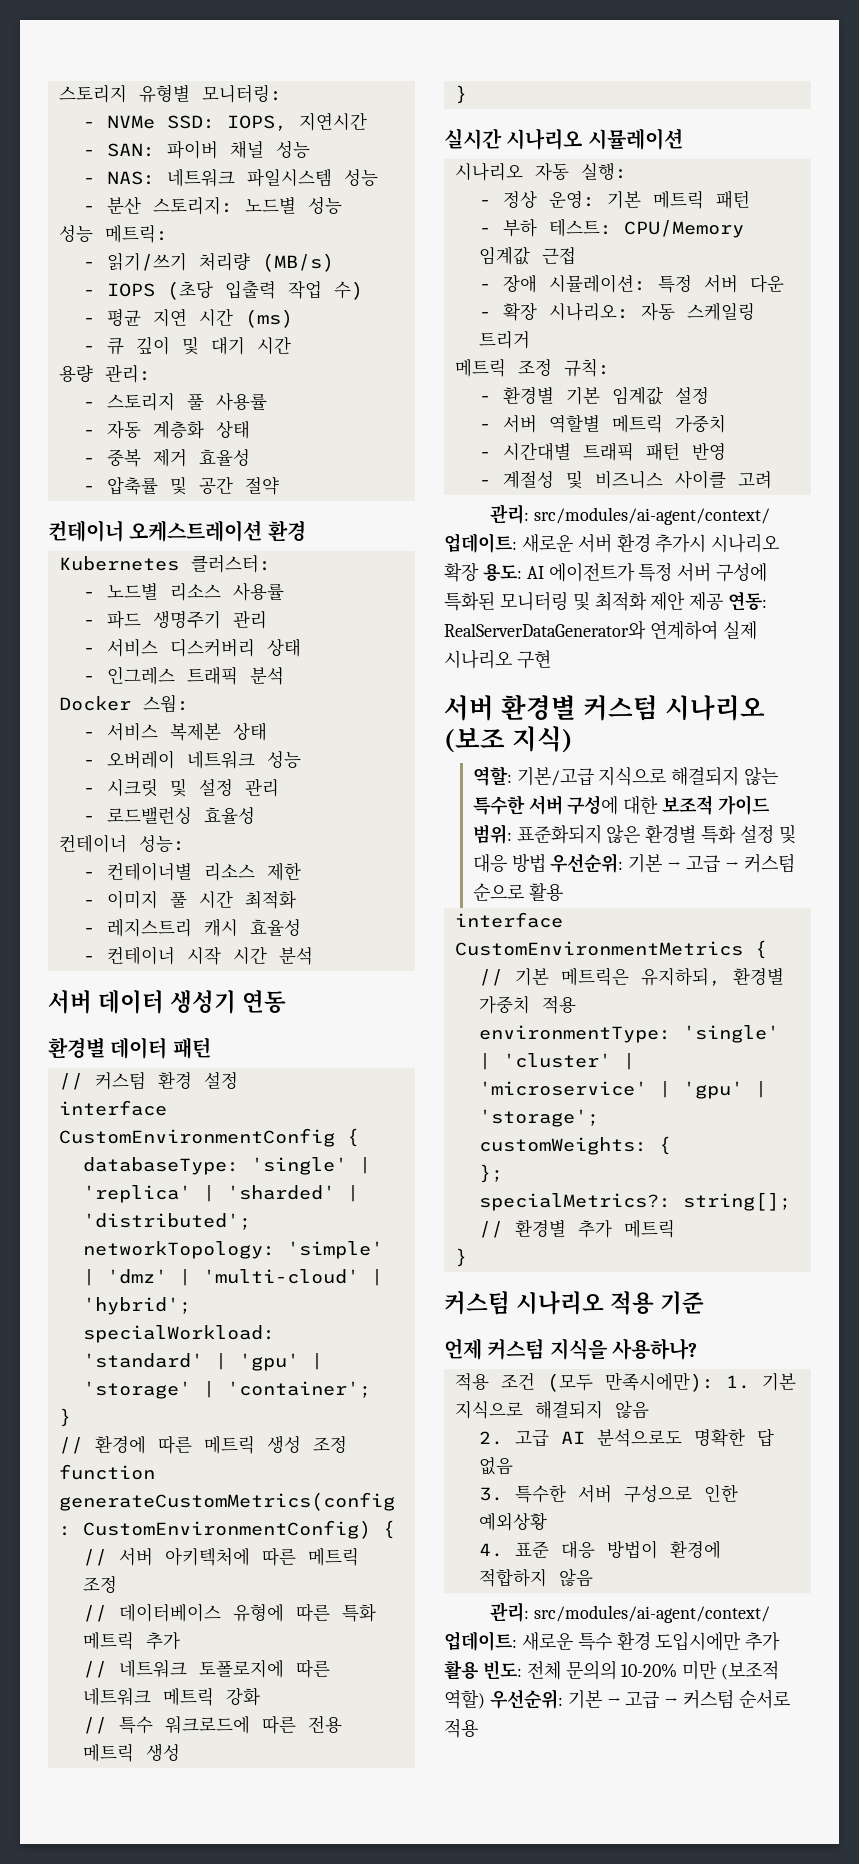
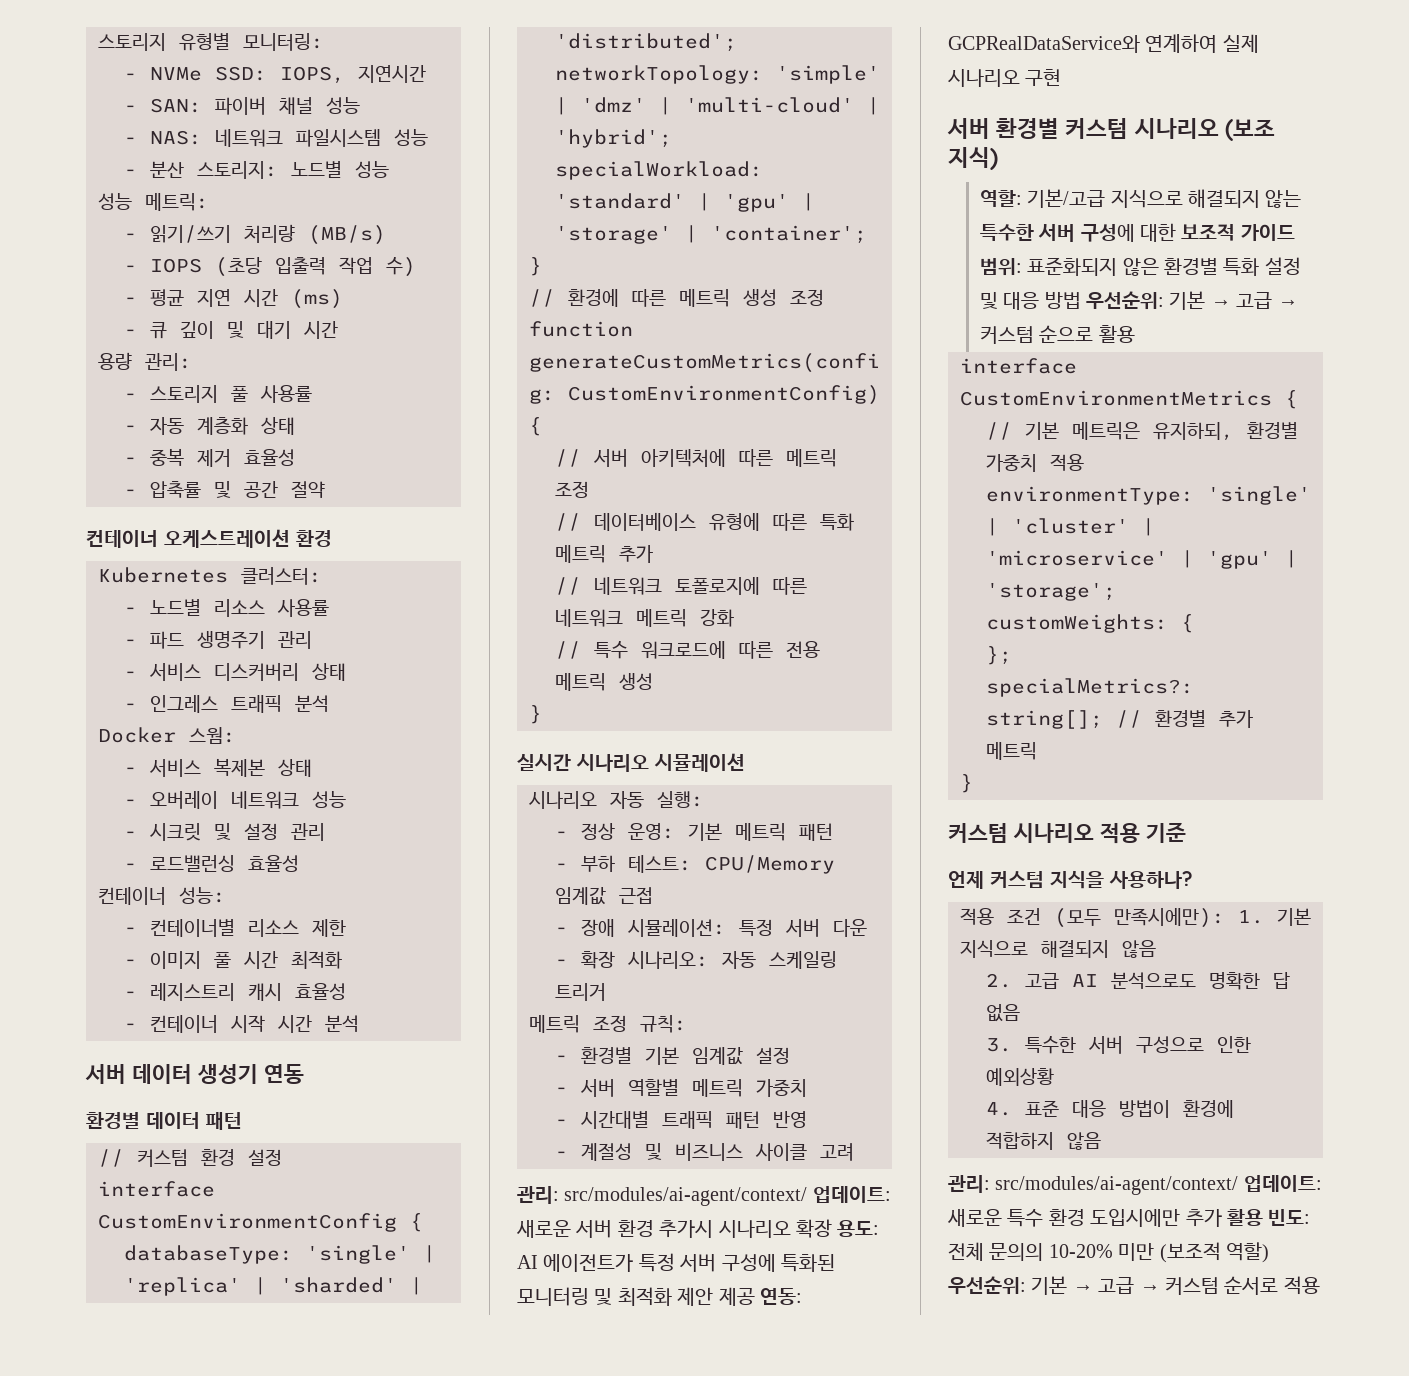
- 관리: src/modules/ai-agent/context/ 업데이트: 새로운 서버 환경 추가시 시나리오 확장 용도: AI 에이전트가 특정 서버 구성에 특화된 모니터링 및 최적화 제안 제공 연동: RealServerDataGenerator와 연계하여 실제 시나리오 구현
+ 관리: src/modules/ai-agent/context/ 업데이트: 새로운 서버 환경 추가시 시나리오 확장 용도: AI 에이전트가 특정 서버 구성에 특화된 모니터링 및 최적화 제안 제공 연동: GCPRealDataService와 연계하여 실제 시나리오 구현

